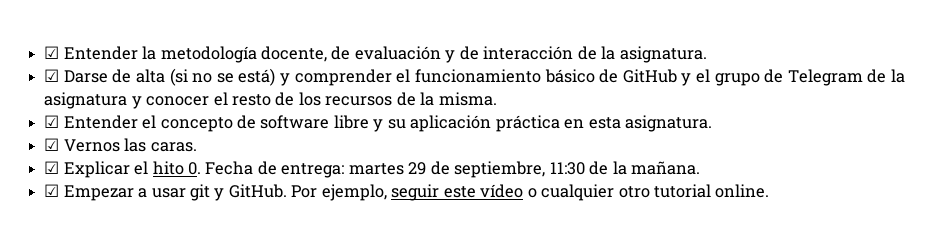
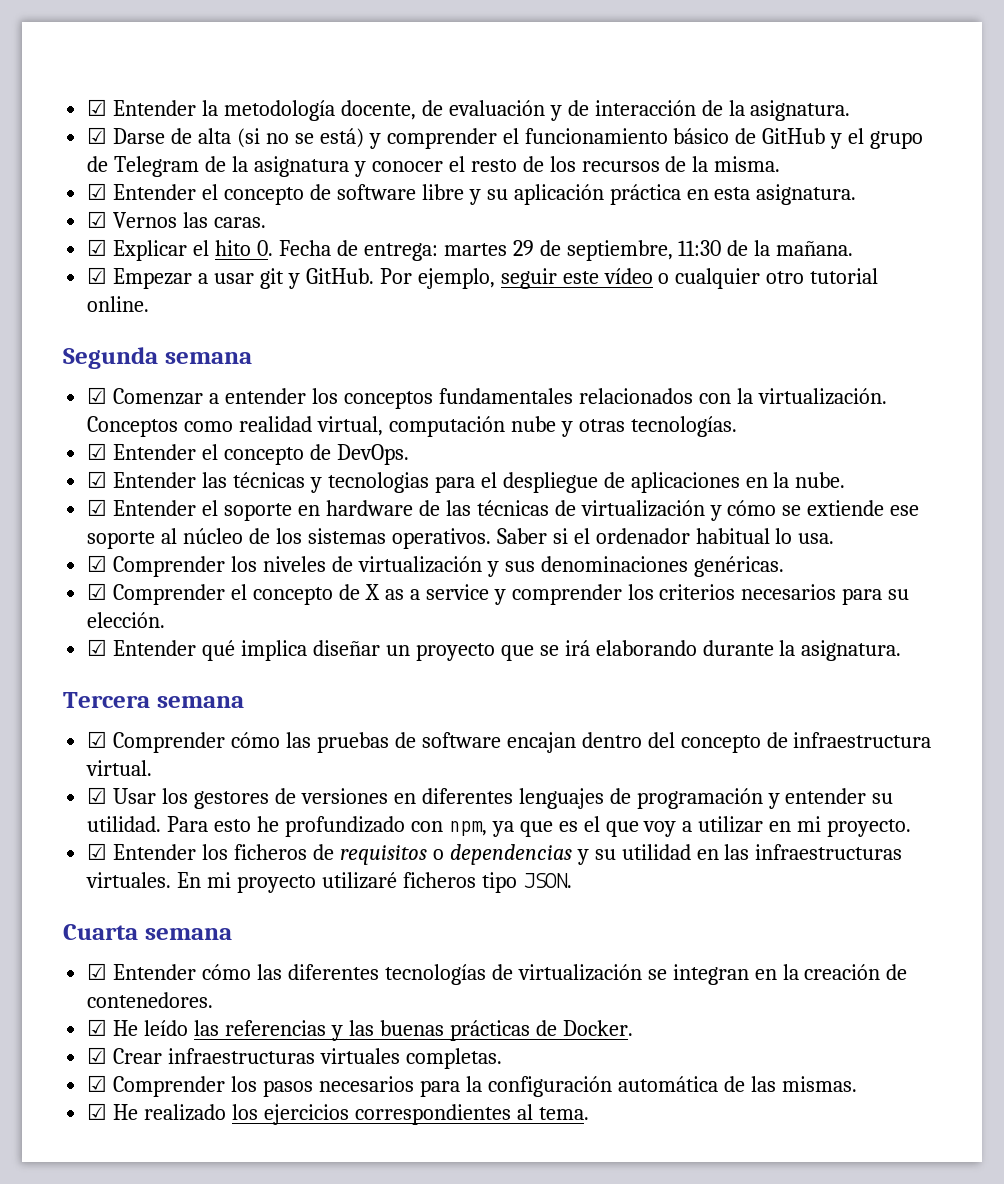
+ Segunda semana
+ ☑ Comenzar a entender los conceptos fundamentales relacionados con la virtualización. Conceptos como realidad virtual, computación nube y otras tecnologías.
+ ☑ Entender el concepto de DevOps.
+ ☑ Entender las técnicas y tecnologias para el despliegue de aplicaciones en la nube.
+ ☑ Entender el soporte en hardware de las técnicas de virtualización y cómo se extiende ese soporte al núcleo de los sistemas operativos. Saber si el ordenador habitual lo usa.
+ ☑ Comprender los niveles de virtualización y sus denominaciones genéricas.
+ ☑ Comprender el concepto de X as a service y comprender los criterios necesarios para su elección.
+ ☑ Entender qué implica diseñar un proyecto que se irá elaborando durante la asignatura.
+ Tercera semana
+ ☑ Comprender cómo las pruebas de software encajan dentro del concepto de infraestructura virtual.
+ ☑ Usar los gestores de versiones en diferentes lenguajes de programación y entender su utilidad. Para esto he profundizado con npm, ya que es el que voy a utilizar en mi proyecto.
+ ☑ Entender los ficheros de requisitos o dependencias y su utilidad en las infraestructuras virtuales. En mi proyecto utilizaré ficheros tipo JSON.
+ Cuarta semana
+ ☑ Entender cómo las diferentes tecnologías de virtualización se integran en la creación de contenedores.
+ ☑ He leído las referencias y las buenas prácticas de Docker.
+ ☑ Crear infraestructuras virtuales completas.
+ ☑ Comprender los pasos necesarios para la configuración automática de las mismas.
+ ☑ He realizado los ejercicios correspondientes al tema.

